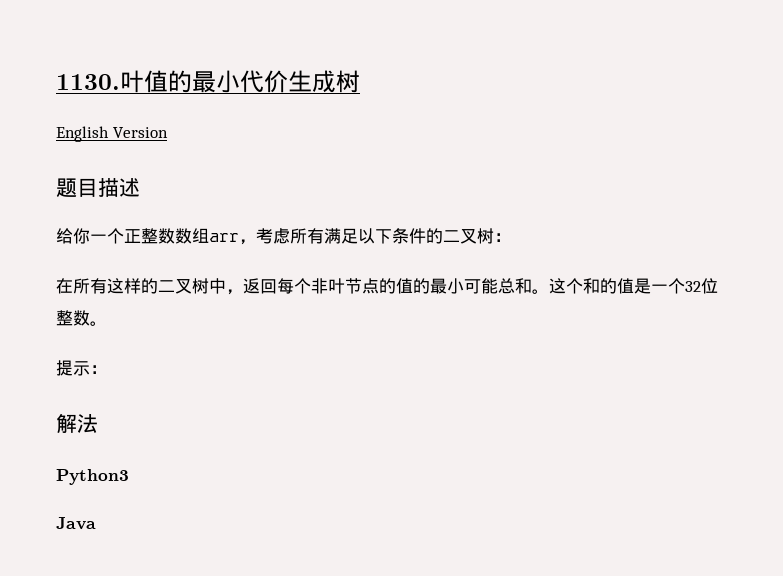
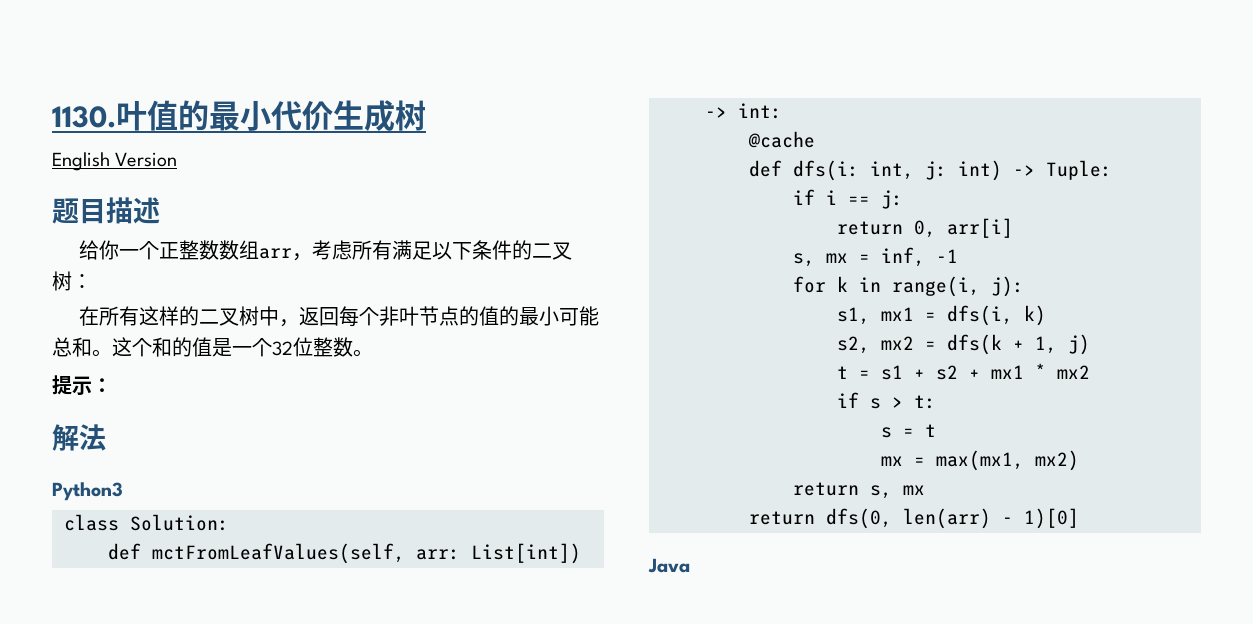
+ class Solution:
+ def mctFromLeafValues(self, arr: List[int]) -> int:
+ @cache
+ def dfs(i: int, j: int) -> Tuple:
+ if i == j:
+ return 0, arr[i]
+ s, mx = inf, -1
+ for k in range(i, j):
+ s1, mx1 = dfs(i, k)
+ s2, mx2 = dfs(k + 1, j)
+ t = s1 + s2 + mx1 * mx2
+ if s > t:
+ s = t
+ mx = max(mx1, mx2)
+ return s, mx
+ return dfs(0, len(arr) - 1)[0]

